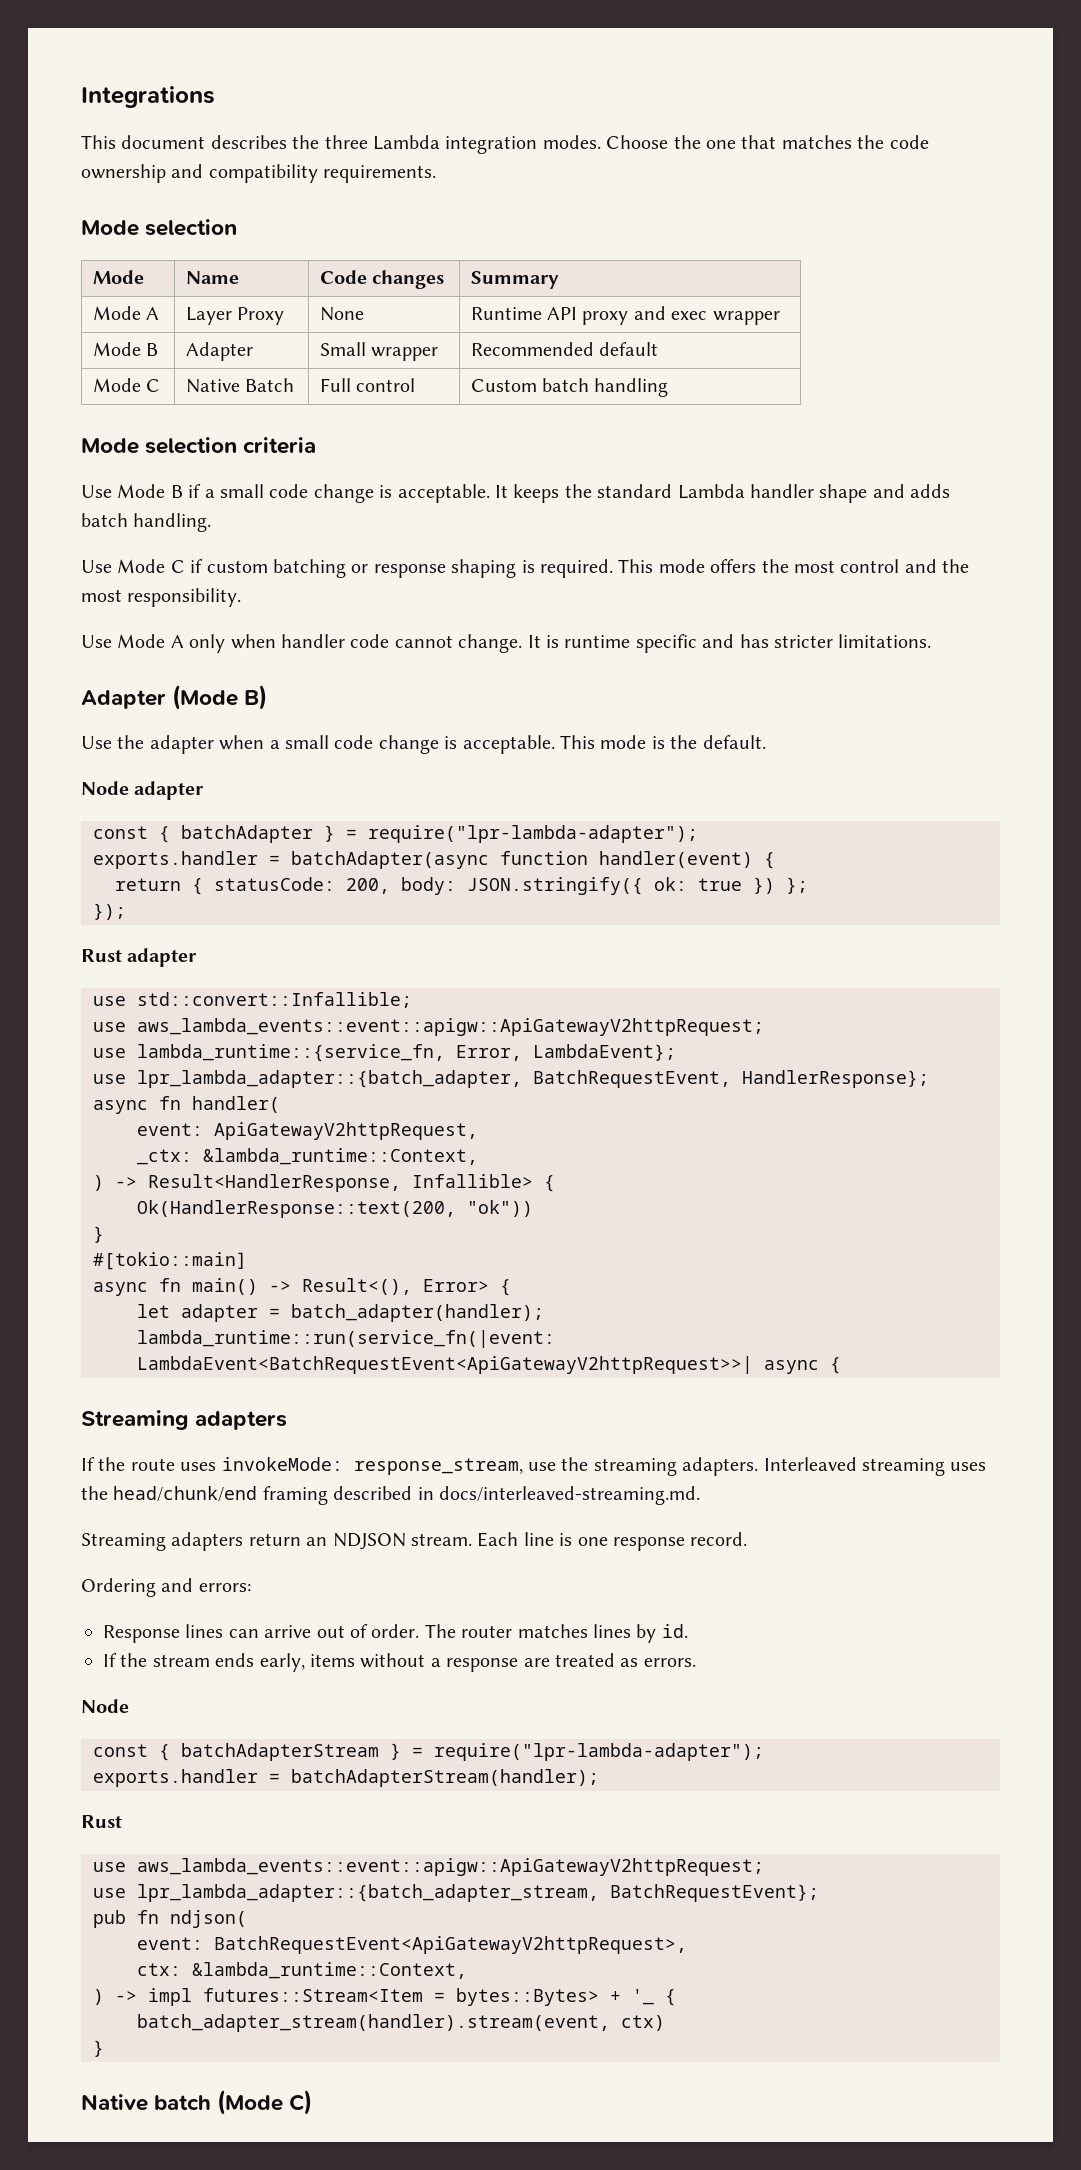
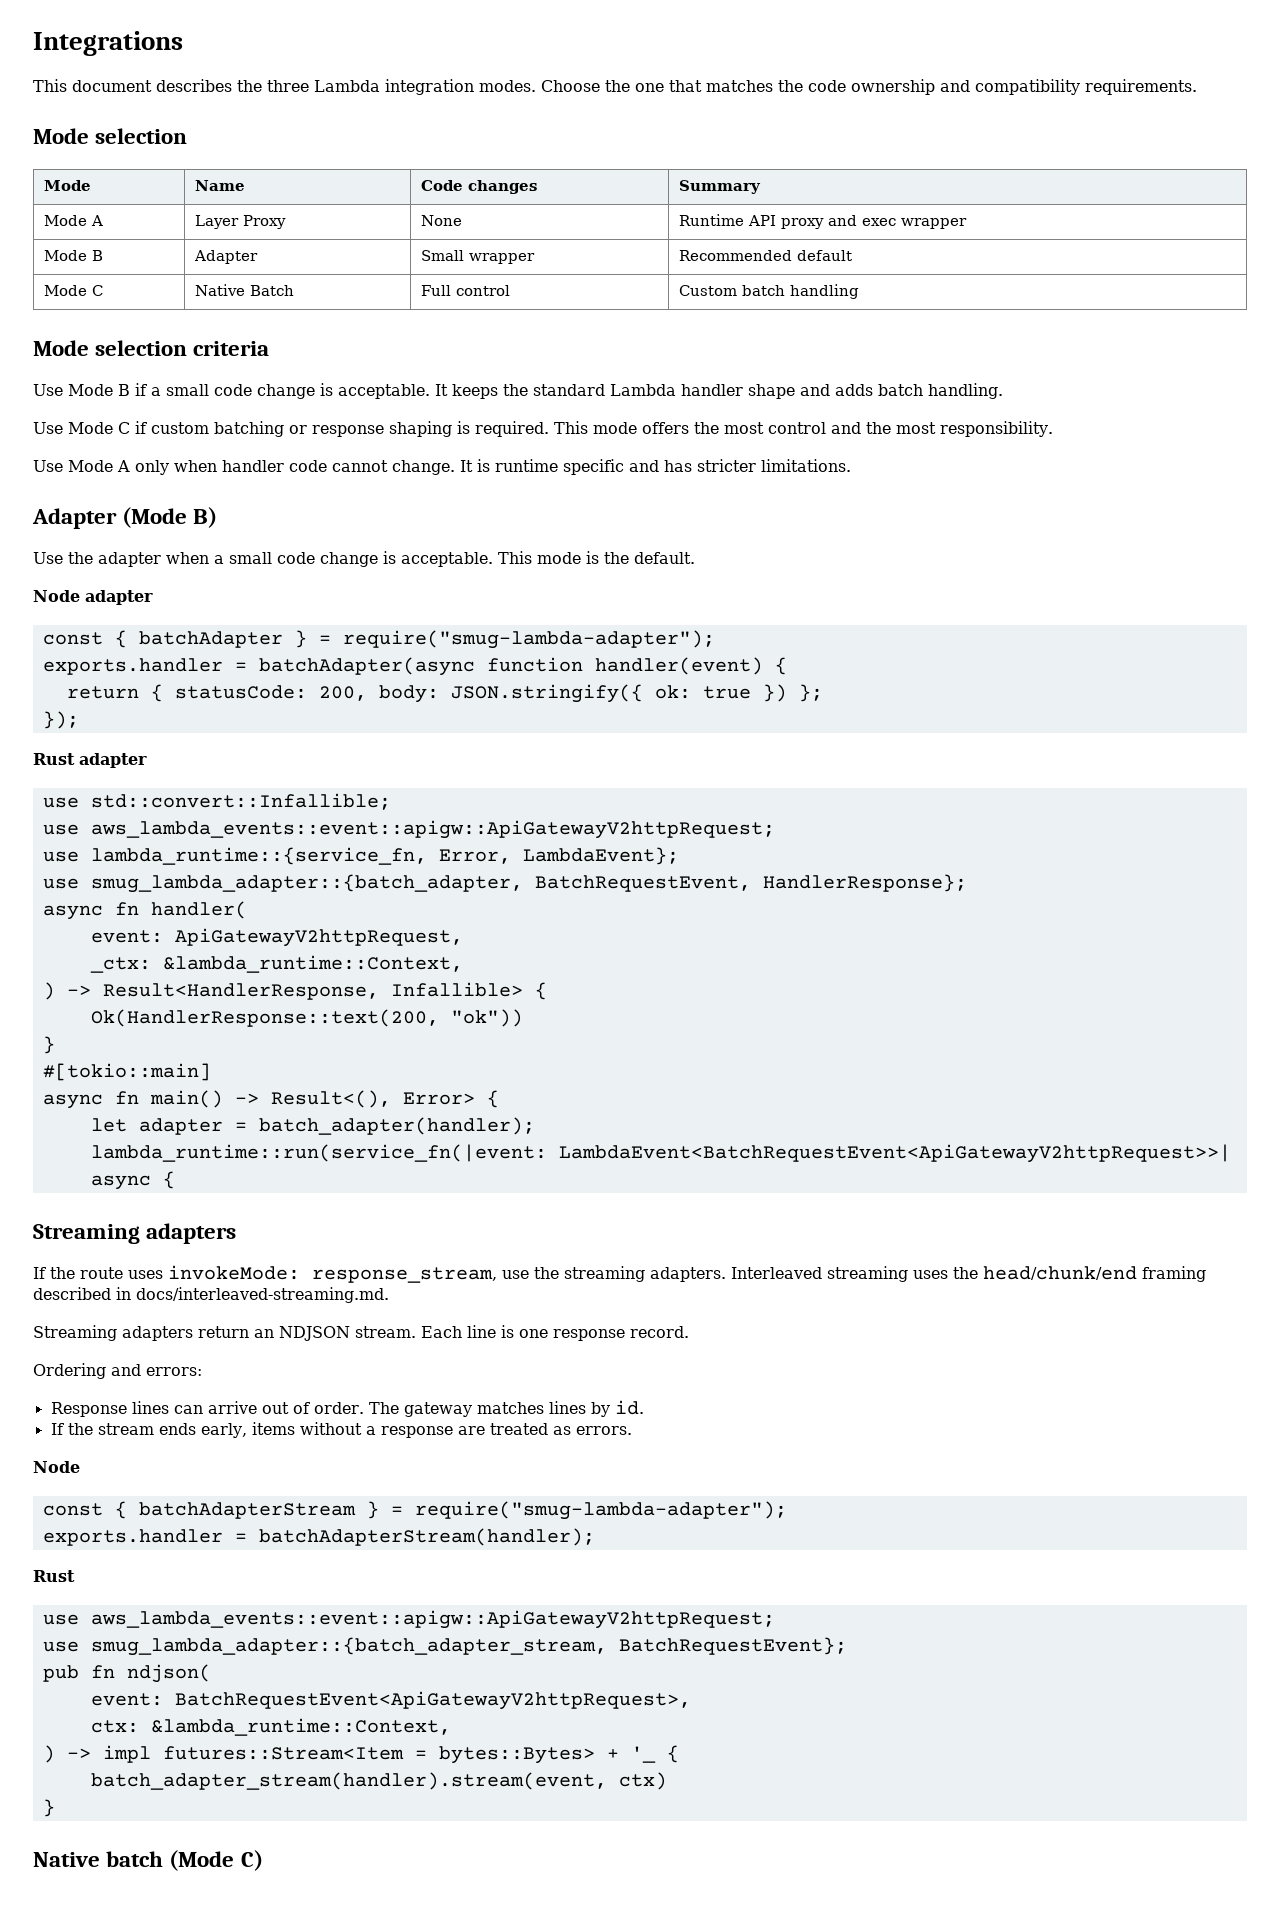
- const { batchAdapter } = require("lpr-lambda-adapter");
+ const { batchAdapter } = require("smug-lambda-adapter");
- use lpr_lambda_adapter::{batch_adapter, BatchRequestEvent, HandlerResponse};
+ use smug_lambda_adapter::{batch_adapter, BatchRequestEvent, HandlerResponse};
- The router matches lines by id.
+ The gateway matches lines by id.
- const { batchAdapterStream } = require("lpr-lambda-adapter");
+ const { batchAdapterStream } = require("smug-lambda-adapter");
- use lpr_lambda_adapter::{batch_adapter_stream, BatchRequestEvent};
+ use smug_lambda_adapter::{batch_adapter_stream, BatchRequestEvent};

